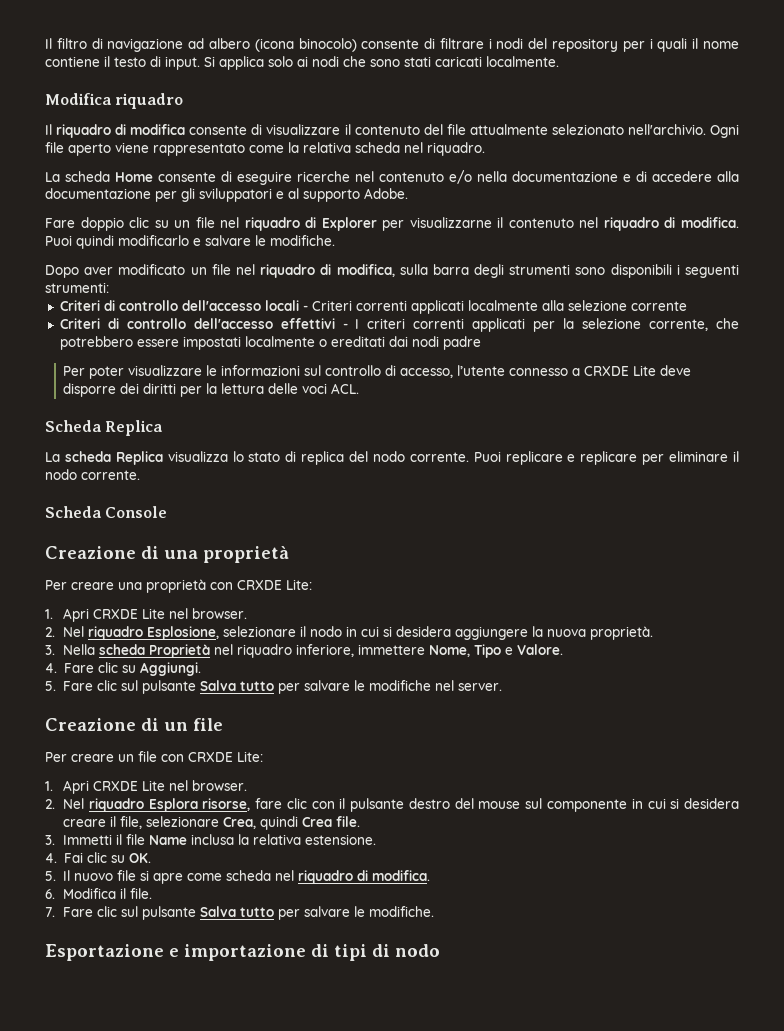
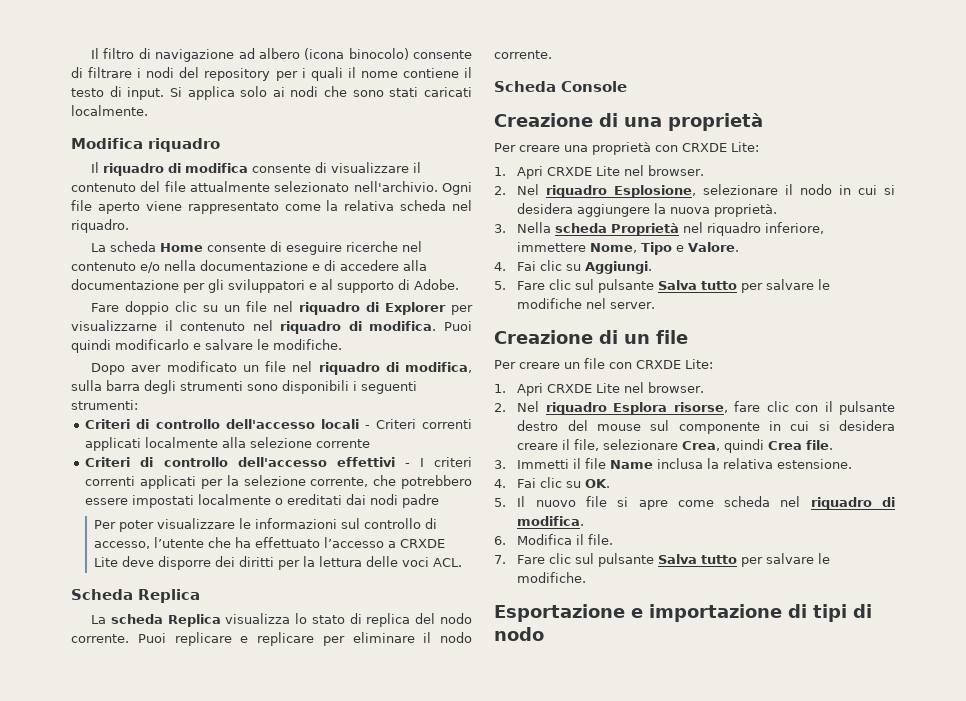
- La scheda Home consente di eseguire ricerche nel contenuto e/o nella documentazione e di accedere alla documentazione per gli sviluppatori e al supporto Adobe.
+ La scheda Home consente di eseguire ricerche nel contenuto e/o nella documentazione e di accedere alla documentazione per gli sviluppatori e al supporto di Adobe.
- Per poter visualizzare le informazioni sul controllo di accesso, l’utente connesso a CRXDE Lite deve disporre dei diritti per la lettura delle voci ACL.
+ Per poter visualizzare le informazioni sul controllo di accesso, l’utente che ha effettuato l’accesso a CRXDE Lite deve disporre dei diritti per la lettura delle voci ACL.
- 4. Fare clic su Aggiungi.
+ 4. Fai clic su Aggiungi.

